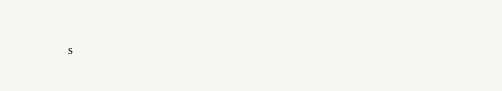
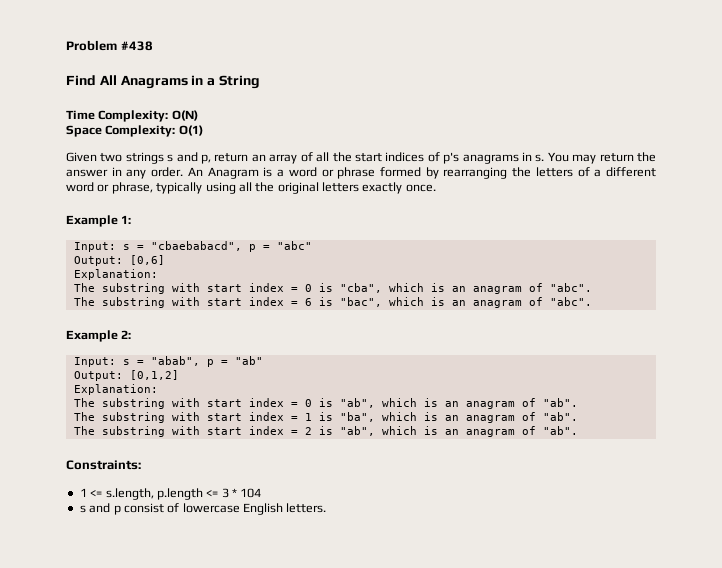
- s
+ Problem #438
+ Find All Anagrams in a String
+ Time Complexity: O(N)
+ Space Complexity: O(1)
+ Given two strings s and p, return an array of all the start indices of p's anagrams in s. You may return the answer in any order. An Anagram is a word or phrase formed by rearranging the letters of a different word or phrase, typically using all the original letters exactly once.
+ Example 1:
+ Input: s = "cbaebabacd", p = "abc"
+ Output: [0,6]
+ Explanation:
+ The substring with start index = 0 is "cba", which is an anagram of "abc".
+ The substring with start index = 6 is "bac", which is an anagram of "abc".
+ Example 2:
+ Input: s = "abab", p = "ab"
+ Output: [0,1,2]
+ Explanation:
+ The substring with start index = 0 is "ab", which is an anagram of "ab".
+ The substring with start index = 1 is "ba", which is an anagram of "ab".
+ The substring with start index = 2 is "ab", which is an anagram of "ab".
+ Constraints:
+ 1 <= s.length, p.length <= 3 * 104
+ s and p consist of lowercase English letters.

